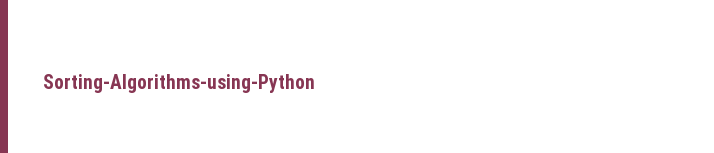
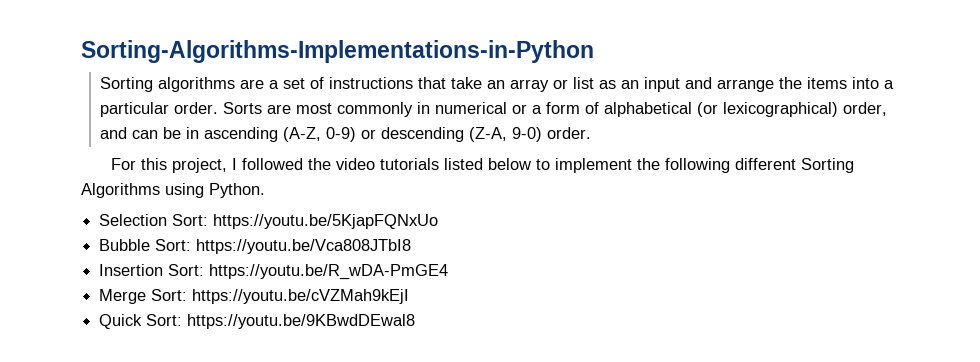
- Sorting-Algorithms-using-Python
+ Sorting-Algorithms-Implementations-in-Python
+ Sorting algorithms are a set of instructions that take an array or list as an input and arrange the items into a particular order. Sorts are most commonly in numerical or a form of alphabetical (or lexicographical) order, and can be in ascending (A-Z, 0-9) or descending (Z-A, 9-0) order.
+ For this project, I followed the video tutorials listed below to implement the following different Sorting Algorithms using Python.
+ Selection Sort: https://youtu.be/5KjapFQNxUo
+ Bubble Sort: https://youtu.be/Vca808JTbI8
+ Insertion Sort: https://youtu.be/R_wDA-PmGE4
+ Merge Sort: https://youtu.be/cVZMah9kEjI
+ Quick Sort: https://youtu.be/9KBwdDEwal8

